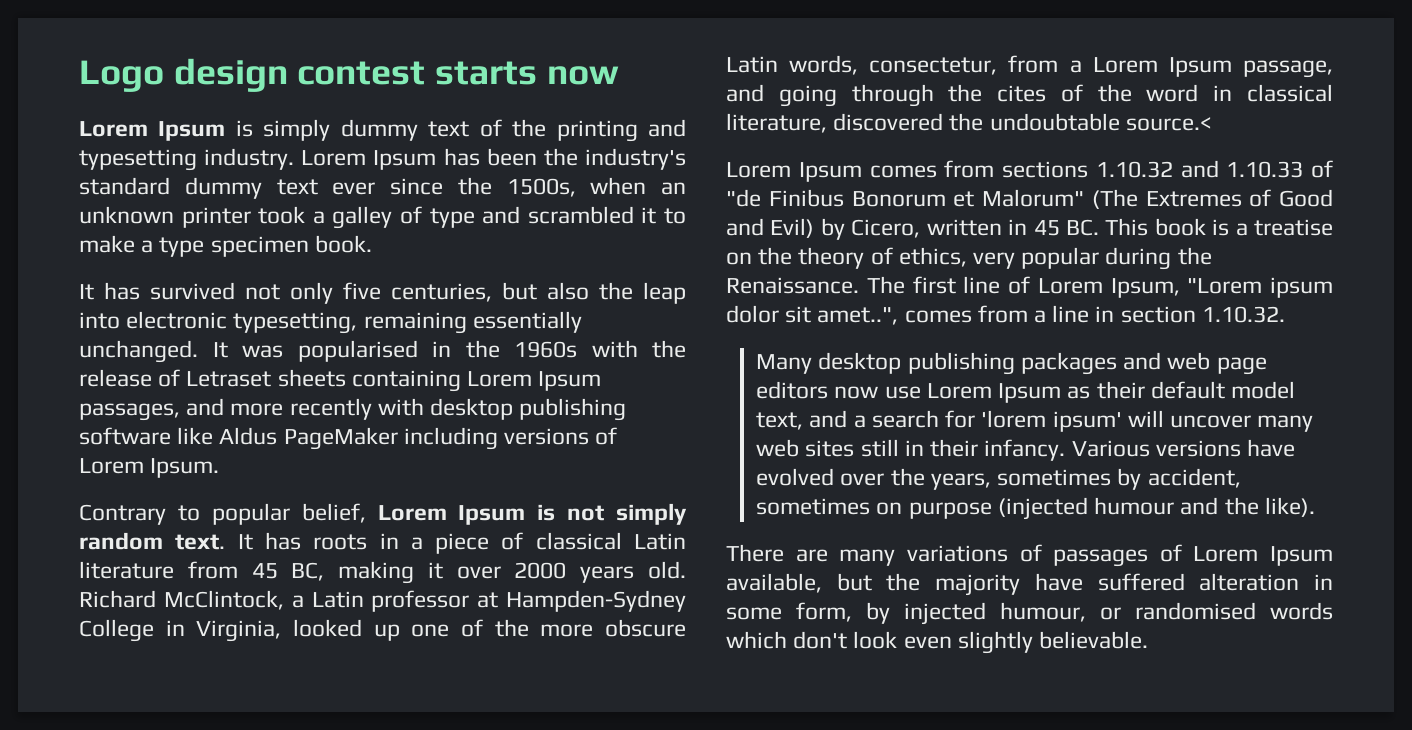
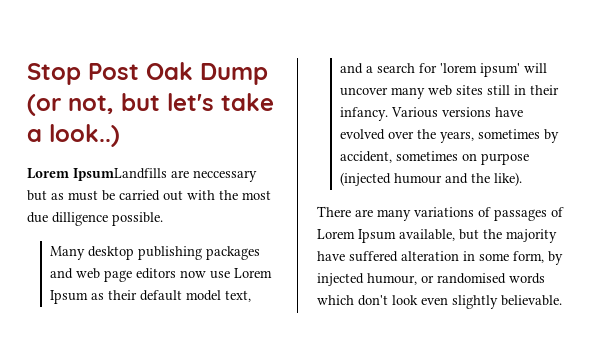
- Logo design contest starts now
- Lorem Ipsum is simply dummy text of the printing and typesetting industry. Lorem Ipsum has been the industry's standard dummy text ever since the 1500s, when an unknown printer took a galley of type and scrambled it to make a type specimen book.
- It has survived not only five centuries, but also the leap into electronic typesetting, remaining essentially unchanged. It was popularised in the 1960s with the release of Letraset sheets containing Lorem Ipsum passages, and more recently with desktop publishing software like Aldus PageMaker including versions of Lorem Ipsum.
- Contrary to popular belief, Lorem Ipsum is not simply random text. It has roots in a piece of classical Latin literature from 45 BC, making it over 2000 years old. Richard McClintock, a Latin professor at Hampden-Sydney College in Virginia, looked up one of the more obscure Latin words, consectetur, from a Lorem Ipsum passage, and going through the cites of the word in classical literature, discovered the undoubtable source.<
- Lorem Ipsum comes from sections 1.10.32 and 1.10.33 of "de Finibus Bonorum et Malorum" (The Extremes of Good and Evil) by Cicero, written in 45 BC. This book is a treatise on the theory of ethics, very popular during the Renaissance. The first line of Lorem Ipsum, "Lorem ipsum dolor sit amet..", comes from a line in section 1.10.32.
+ Stop Post Oak Dump (or not, but let's take a look..)
+ Lorem IpsumLandfills are neccessary but as must be carried out with the most due dilligence possible.

